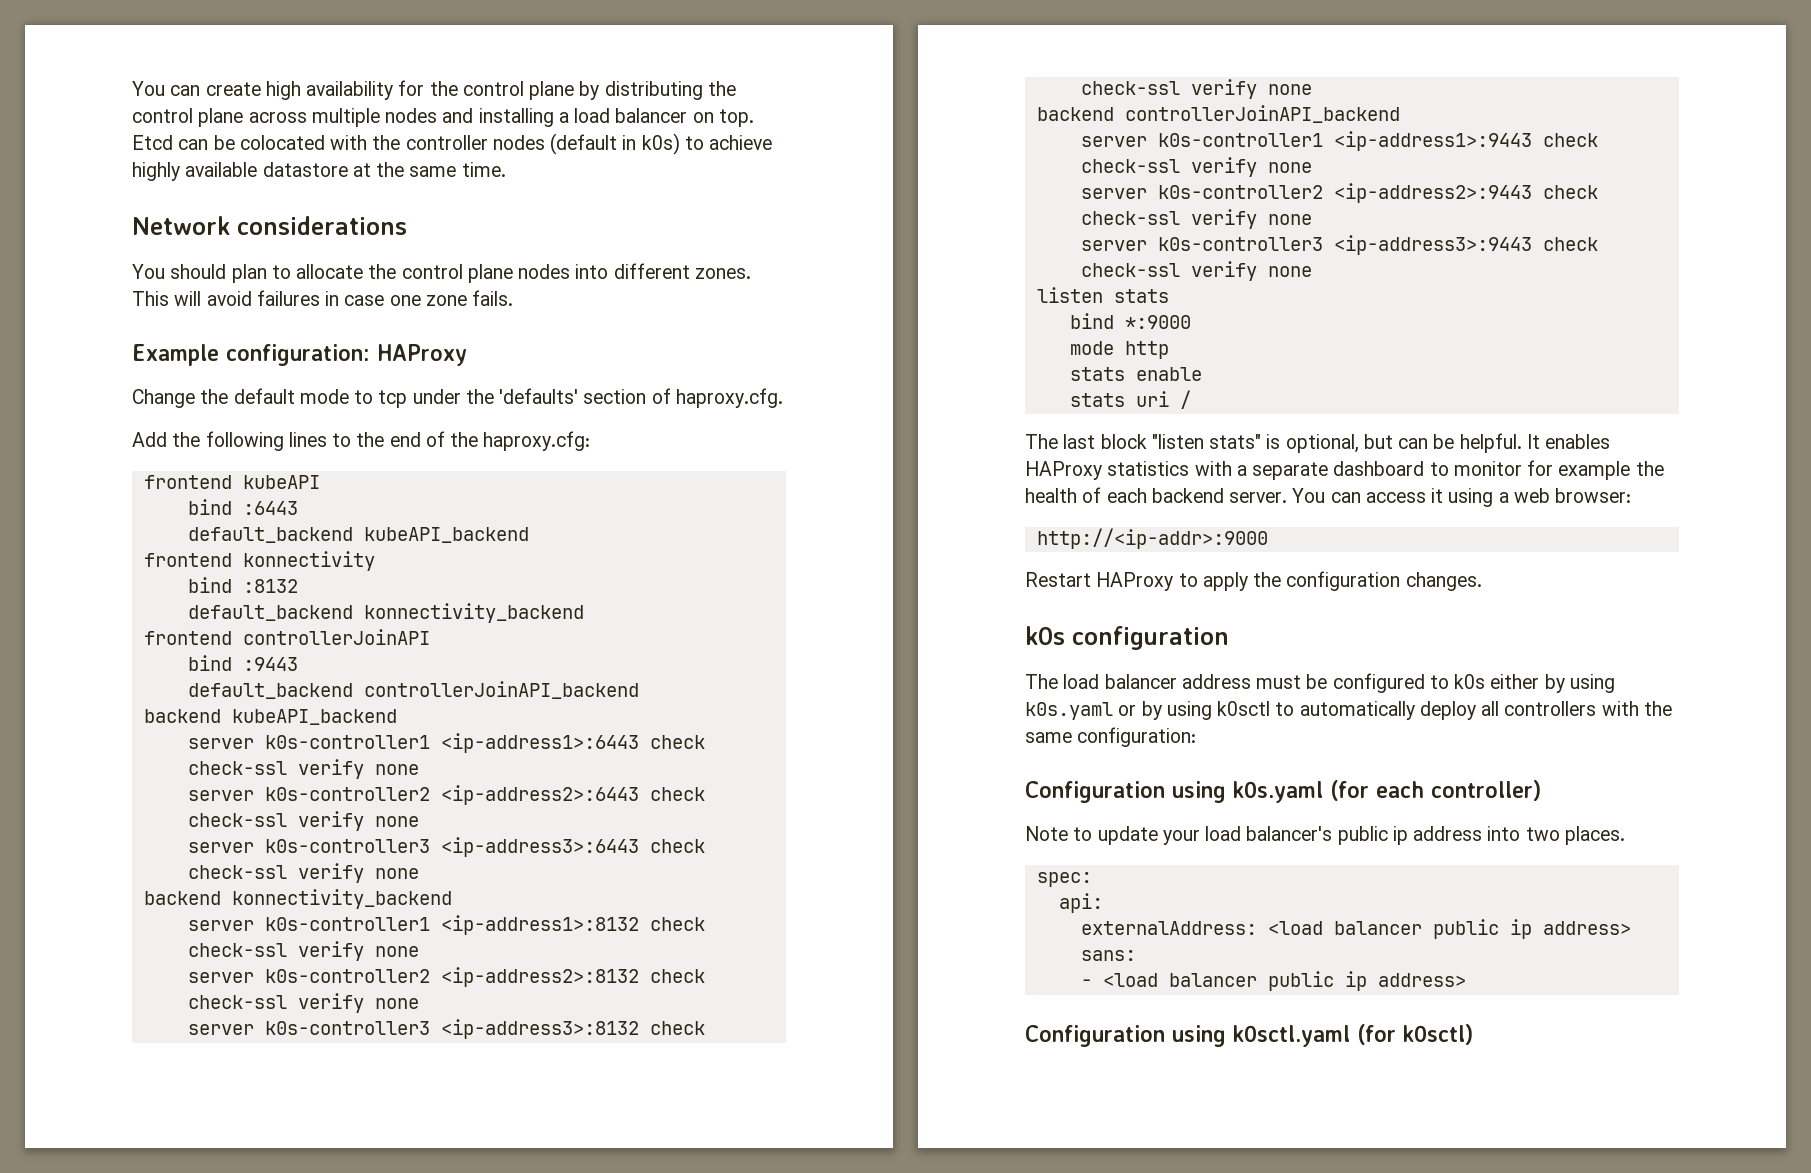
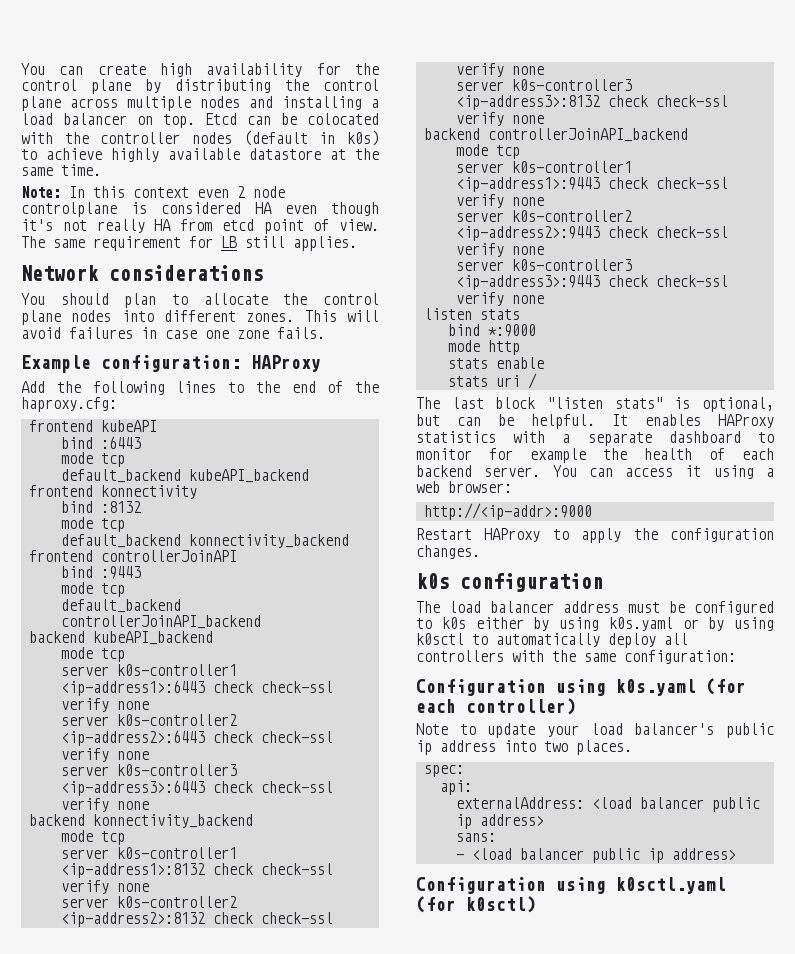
+ Note: In this context even 2 node controlplane is considered HA even though it's not really HA from etcd point of view. The same requirement for LB still applies.
- Change the default mode to tcp under the 'defaults' section of haproxy.cfg.
  bind :6443
+ mode tcp
  bind :8132
+ mode tcp
  bind :9443
+ mode tcp
  backend kubeAPI_backend
+ mode tcp
  backend konnectivity_backend
+ mode tcp
  backend controllerJoinAPI_backend
+ mode tcp

